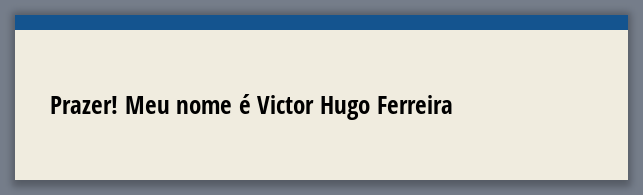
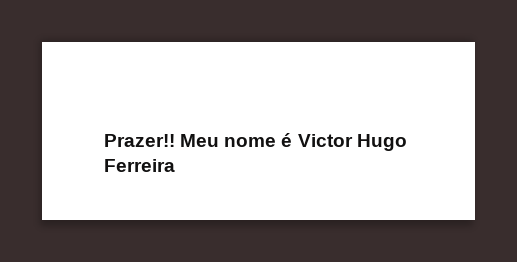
- Prazer!
+ Prazer!!

